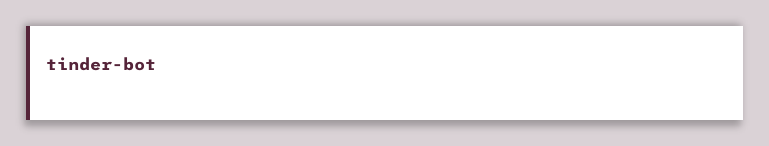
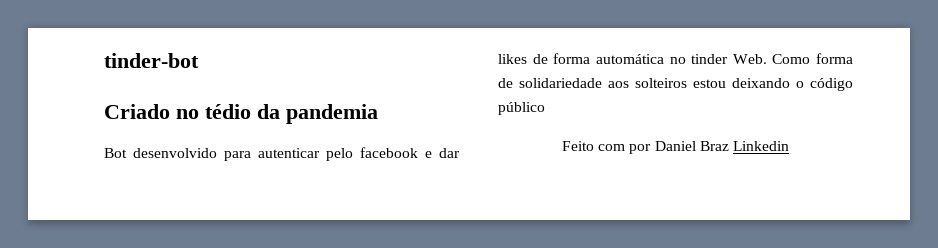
+ Criado no tédio da pandemia
+ Bot desenvolvido para autenticar pelo facebook e dar likes de forma automática no tinder Web. Como forma de solidariedade aos solteiros estou deixando o código público
+ Feito com por Daniel Braz Linkedin

